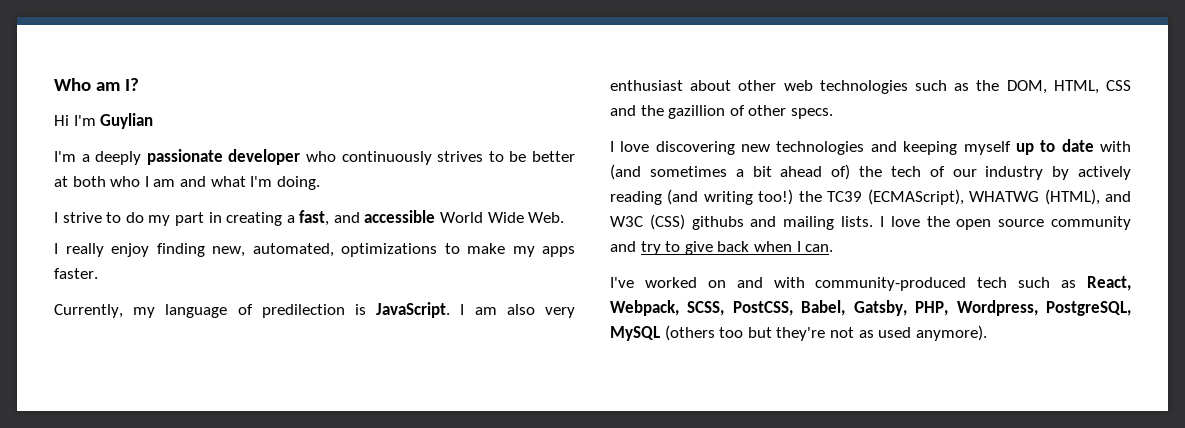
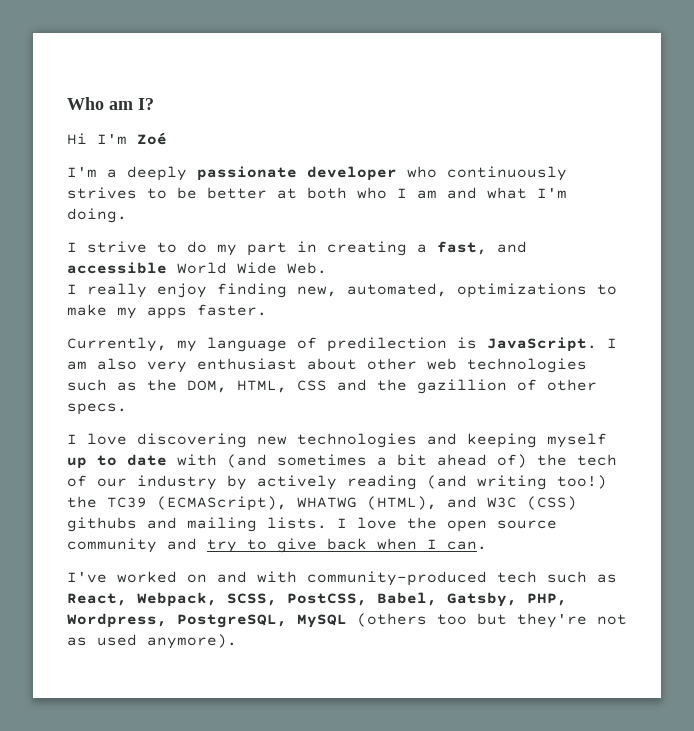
- Hi I'm Guylian
+ Hi I'm Zoé

